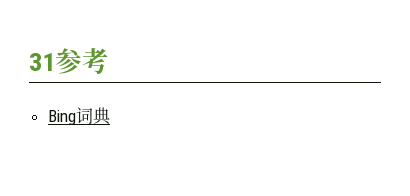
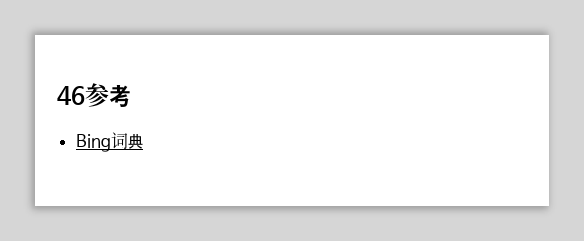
- 31参考
+ 46参考

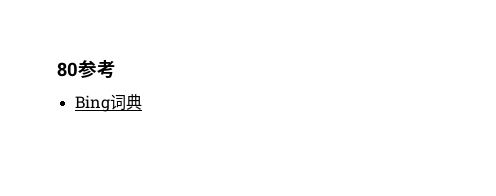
- 46参考
+ 80参考

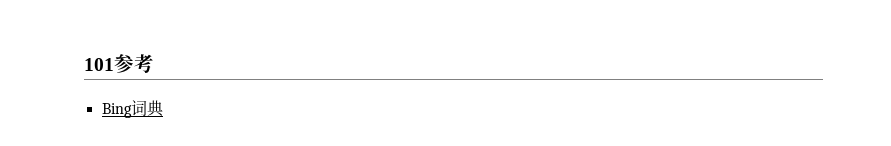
- 80参考
+ 101参考

